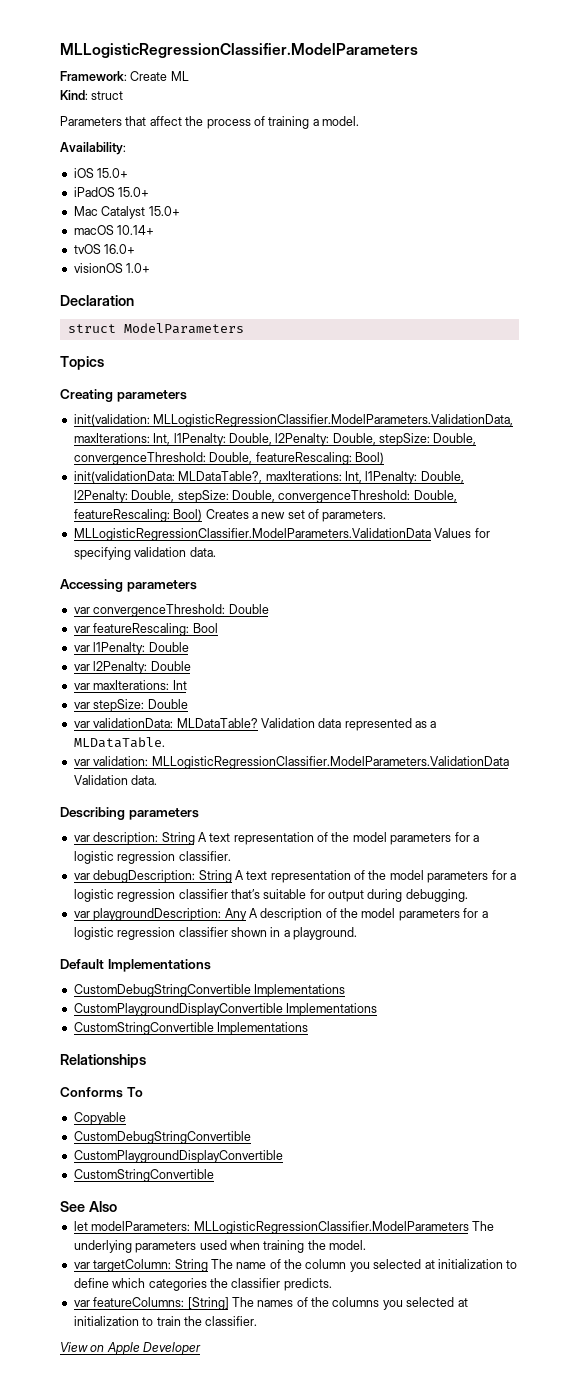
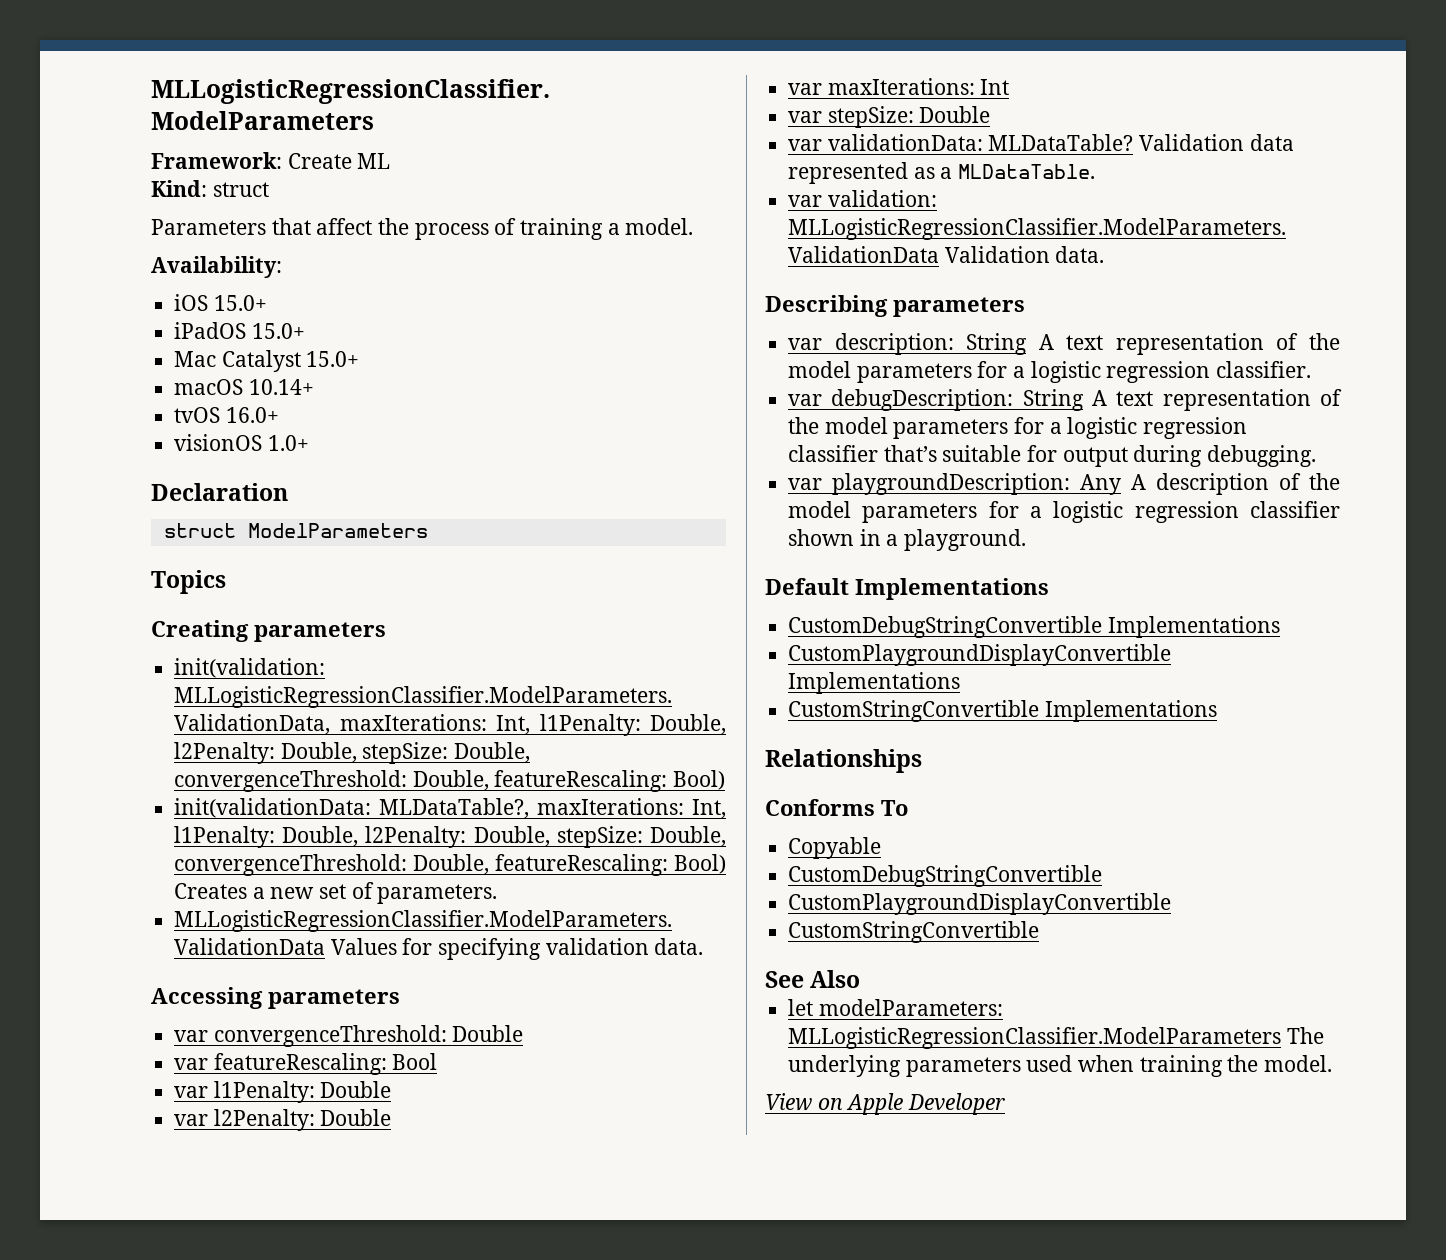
- var targetColumn: String The name of the column you selected at initialization to define which categories the classifier predicts.
- var featureColumns: [String] The names of the columns you selected at initialization to train the classifier.

